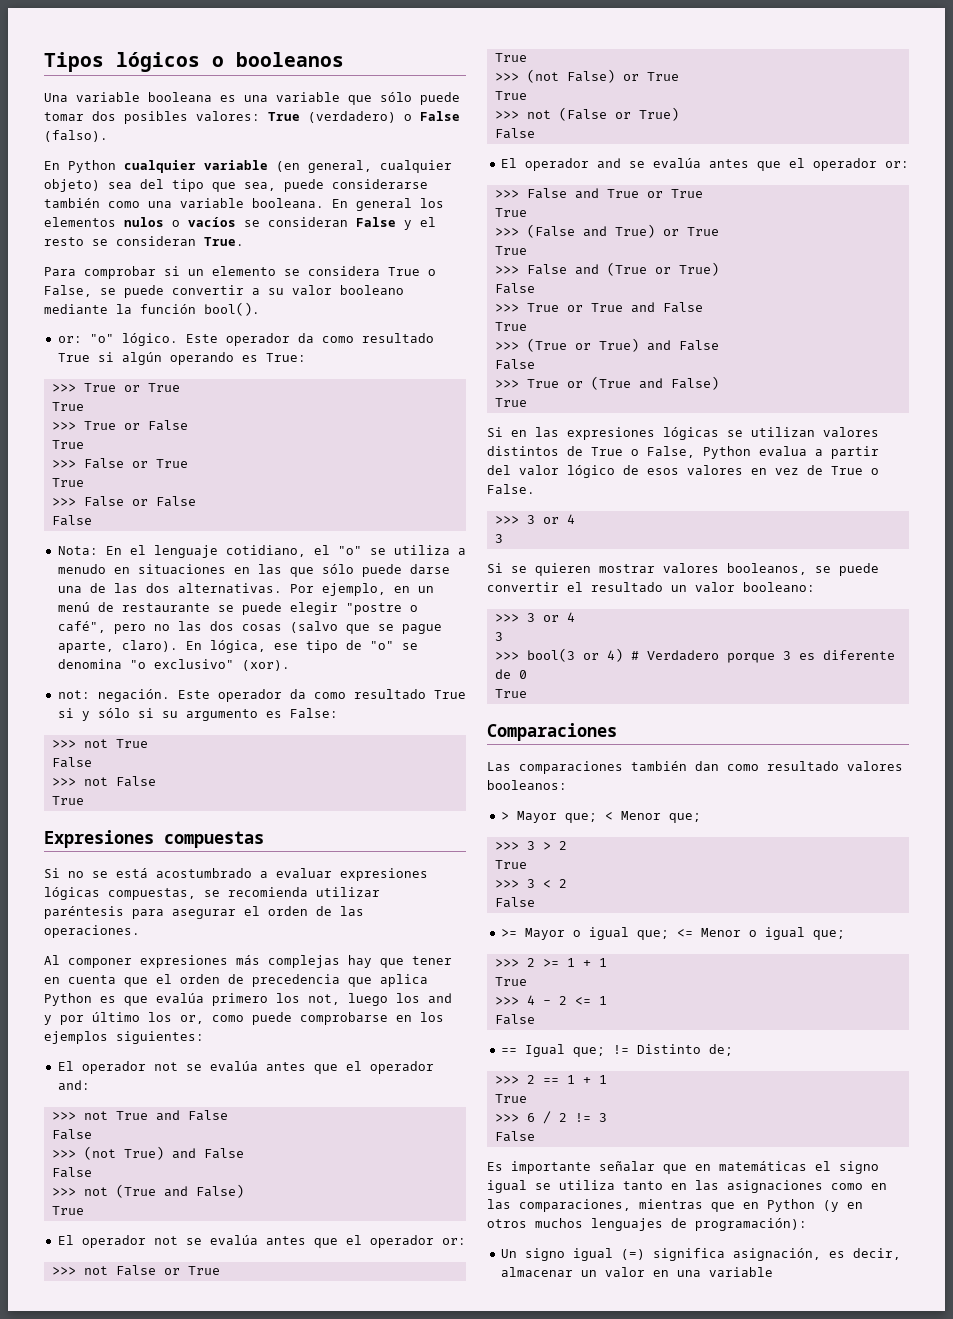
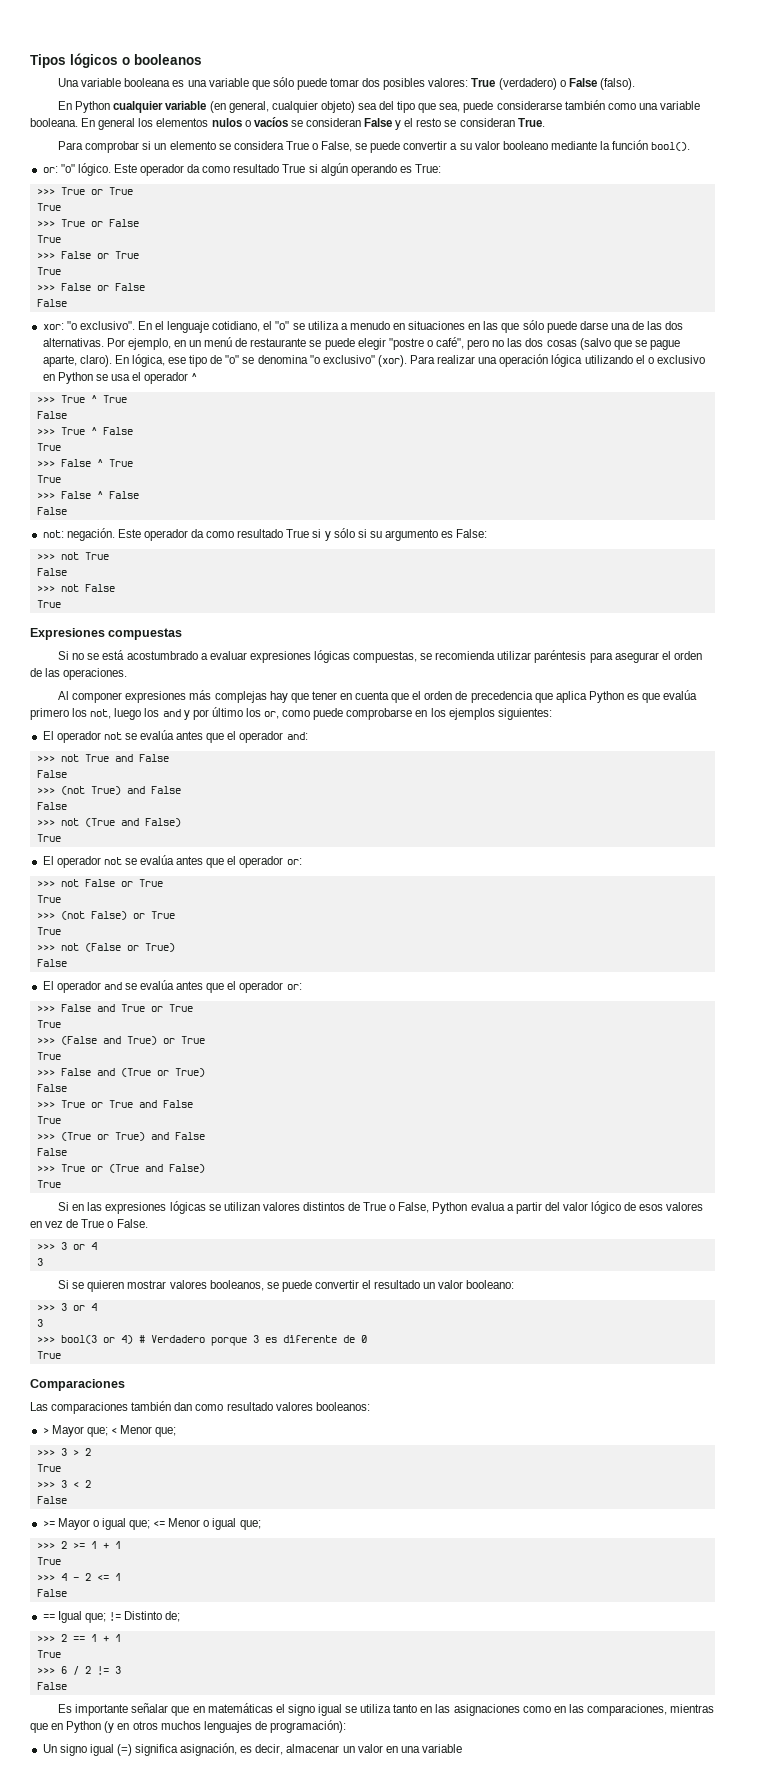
- Nota: En el lenguaje cotidiano, el "o" se utiliza a menudo en situaciones en las que sólo puede darse una de las dos alternativas.
+ xor: "o exclusivo". En el lenguaje cotidiano, el "o" se utiliza a menudo en situaciones en las que sólo puede darse una de las dos alternativas.
+ Para realizar una operación lógica utilizando el o exclusivo en Python se usa el operador ^
+ >>> True ^ True
+ False
+ >>> True ^ False
+ True
+ >>> False ^ True
+ True
+ >>> False ^ False
+ False

